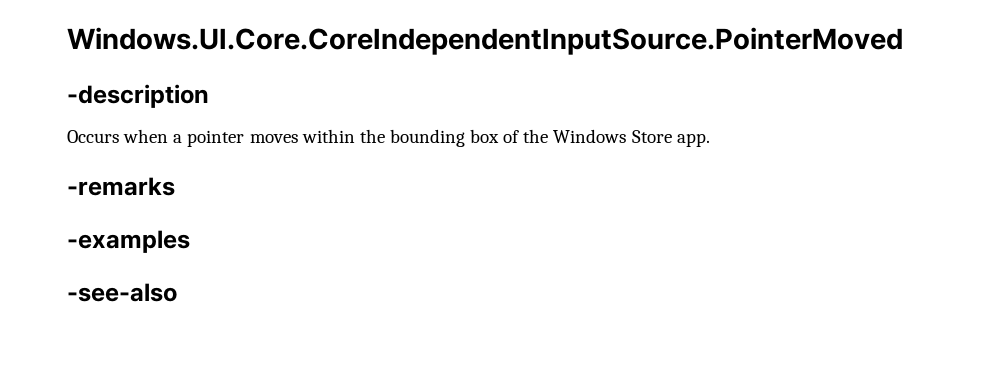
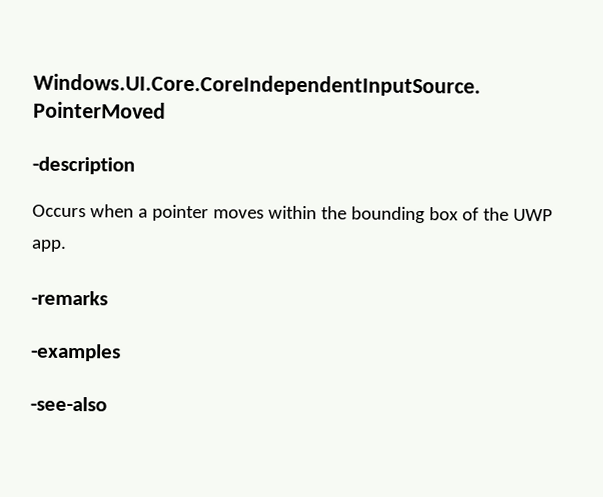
- Occurs when a pointer moves within the bounding box of the Windows Store app.
+ Occurs when a pointer moves within the bounding box of the UWP app.

